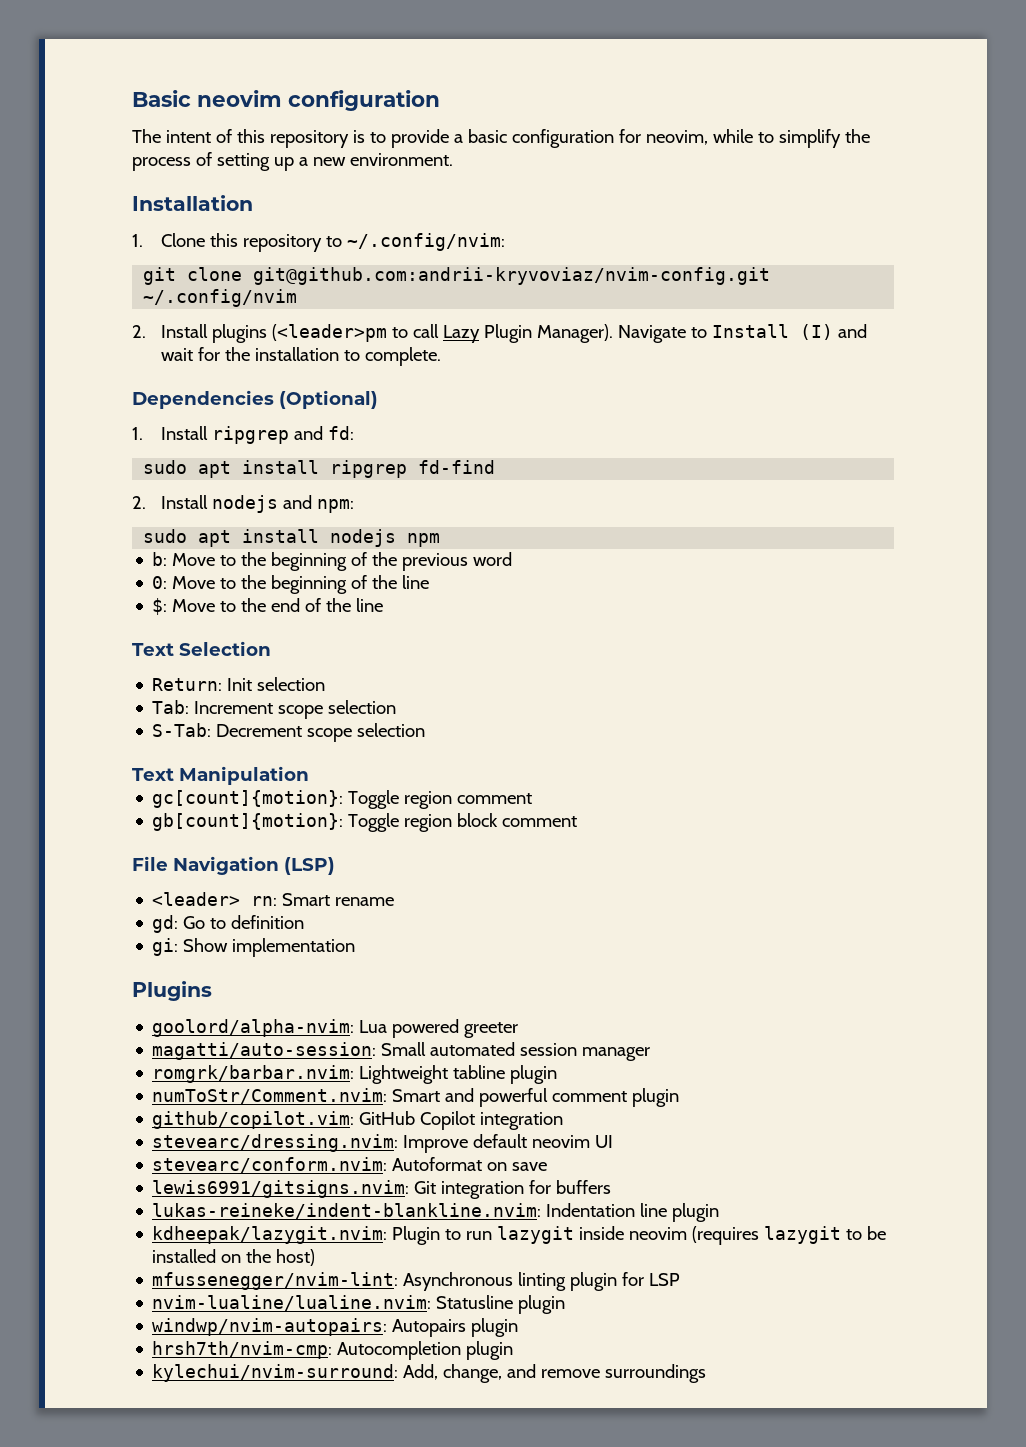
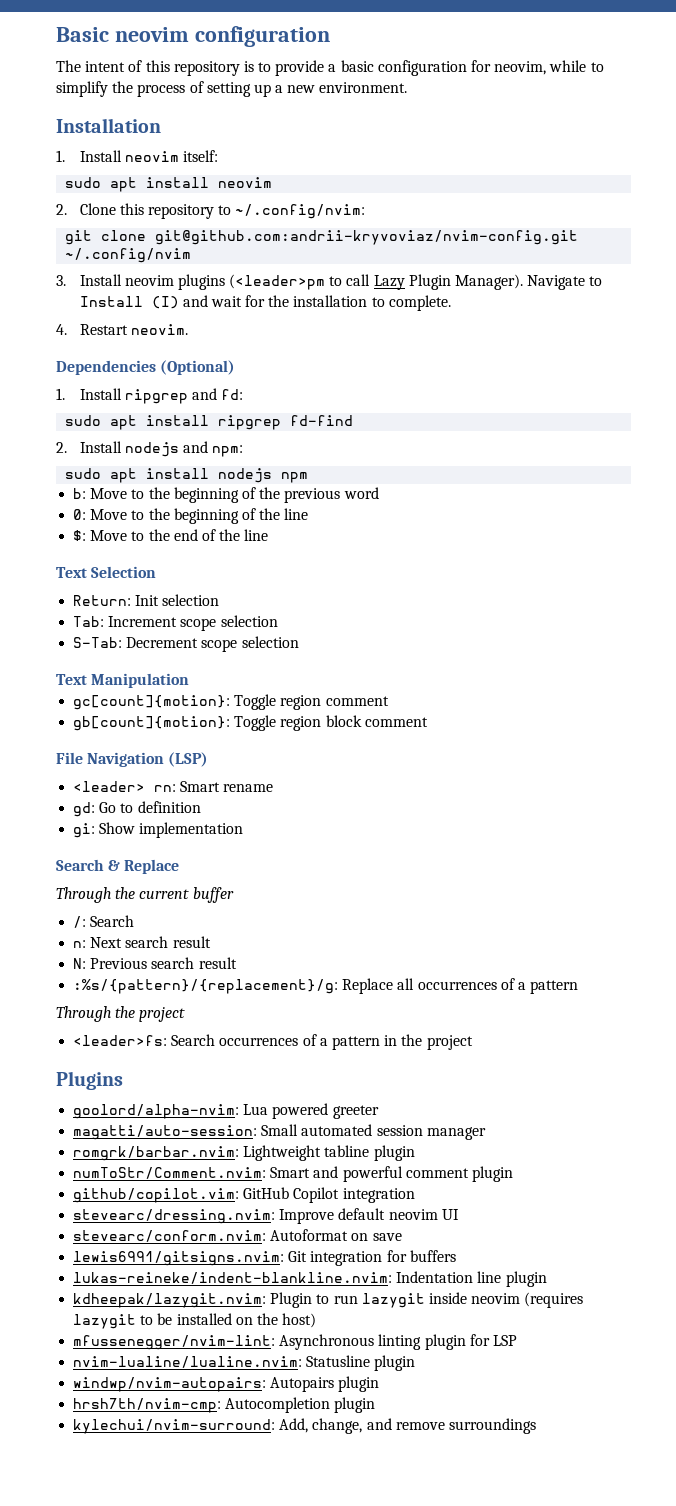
- 1. Clone this repository to ~/.config/nvim:
+ 1. Install neovim itself:
+ sudo apt install neovim
+ 2. Clone this repository to ~/.config/nvim:
- 2. Install plugins (<leader>pm to call Lazy Plugin Manager).
+ 3. Install neovim plugins (<leader>pm to call Lazy Plugin Manager).
+ 4. Restart neovim.
+ Search & Replace
+ Through the current buffer
+ /: Search
+ n: Next search result
+ N: Previous search result
+ :%s/{pattern}/{replacement}/g: Replace all occurrences of a pattern
+ Through the project
+ <leader>fs: Search occurrences of a pattern in the project

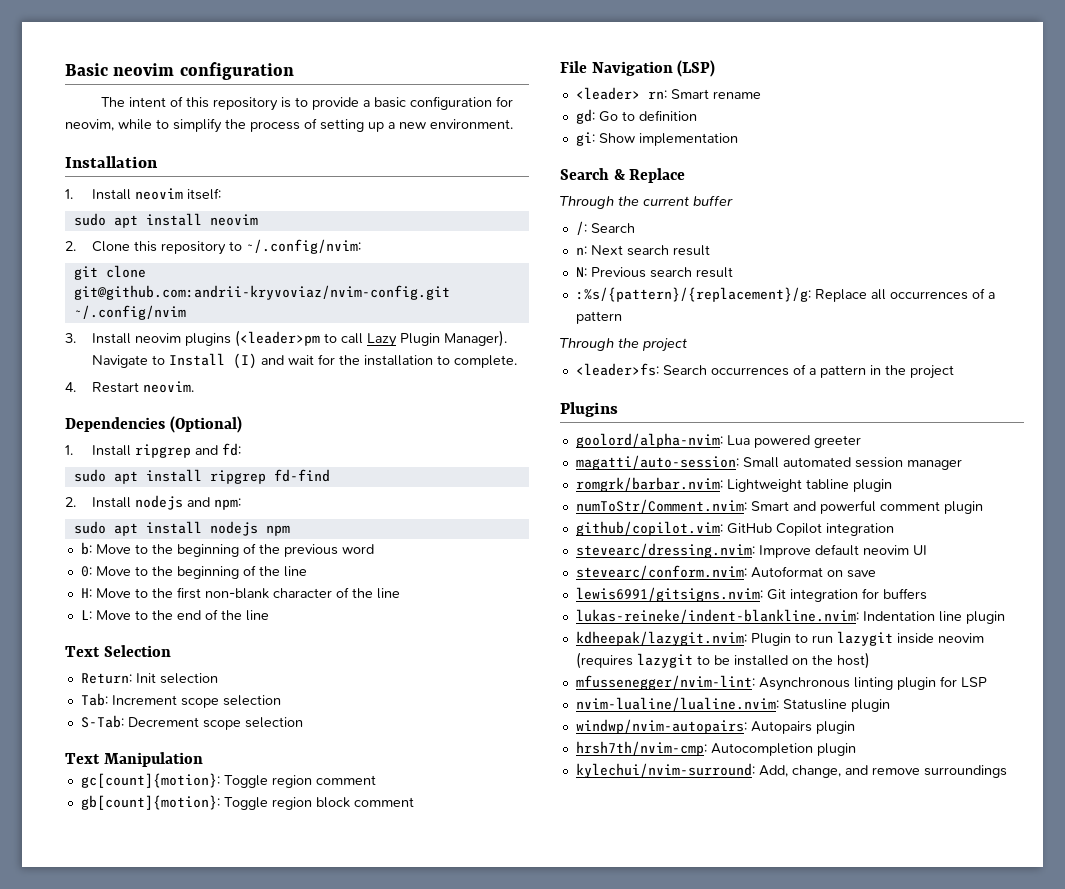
- $: Move to the end of the line
+ H: Move to the first non-blank character of the line
+ L: Move to the end of the line

